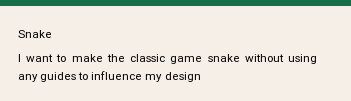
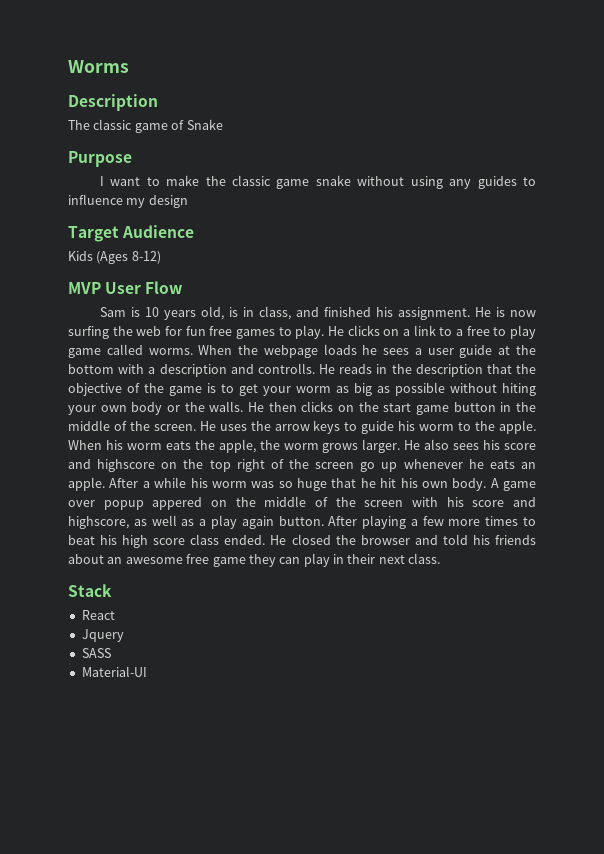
- Snake
+ Worms
+ Description
+ The classic game of Snake
+ Purpose
+ Target Audience
+ Kids (Ages 8-12)
+ MVP User Flow
+ Sam is 10 years old, is in class, and finished his assignment. He is now surfing the web for fun free games to play. He clicks on a link to a free to play game called worms. When the webpage loads he sees a user guide at the bottom with a description and controlls. He reads in the description that the objective of the game is to get your worm as big as possible without hiting your own body or the walls. He then clicks on the start game button in the middle of the screen. He uses the arrow keys to guide his worm to the apple. When his worm eats the apple, the worm grows larger. He also sees his score and highscore on the top right of the screen go up whenever he eats an apple. After a while his worm was so huge that he hit his own body. A game over popup appered on the middle of the screen with his score and highscore, as well as a play again button. After playing a few more times to beat his high score class ended. He closed the browser and told his friends about an awesome free game they can play in their next class.
+ Stack
+ React
+ Jquery
+ SASS
+ Material-UI

